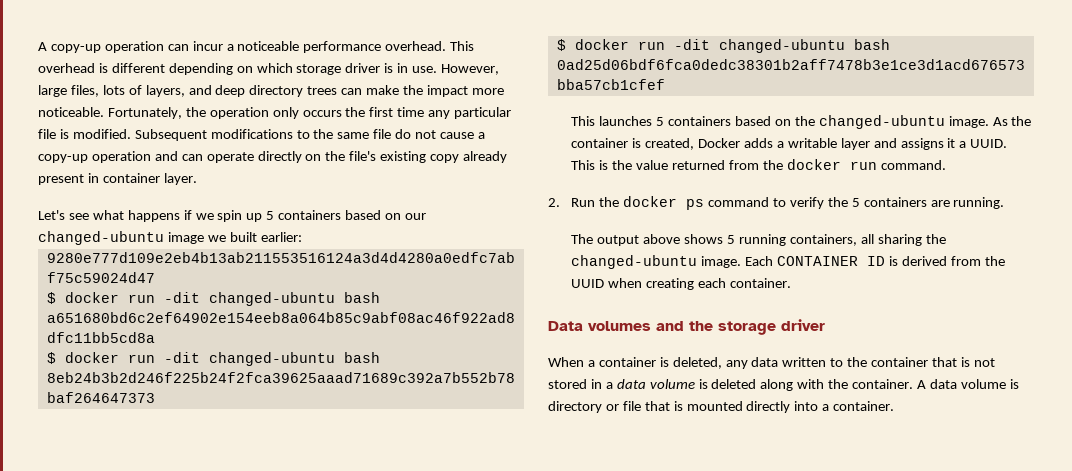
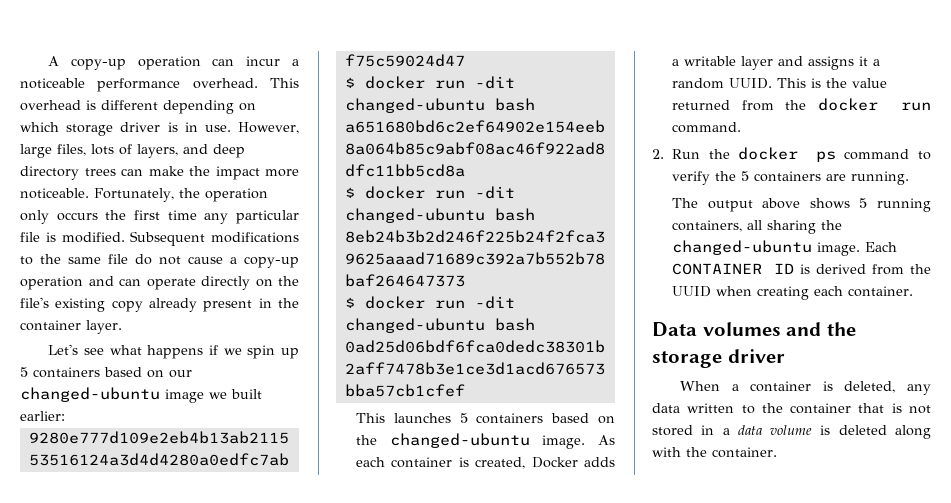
- Subsequent modifications to the same file do not cause a copy-up operation and can operate directly on the file's existing copy already present in container layer.
+ Subsequent modifications to the same file do not cause a copy-up operation and can operate directly on the file's existing copy already present in the container layer.
- As the container is created, Docker adds a writable layer and assigns it a UUID.
+ As each container is created, Docker adds a writable layer and assigns it a random UUID.
- A data volume is directory or file that is mounted directly into a container.

